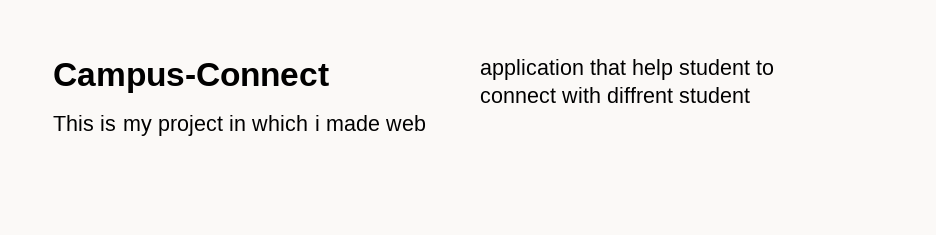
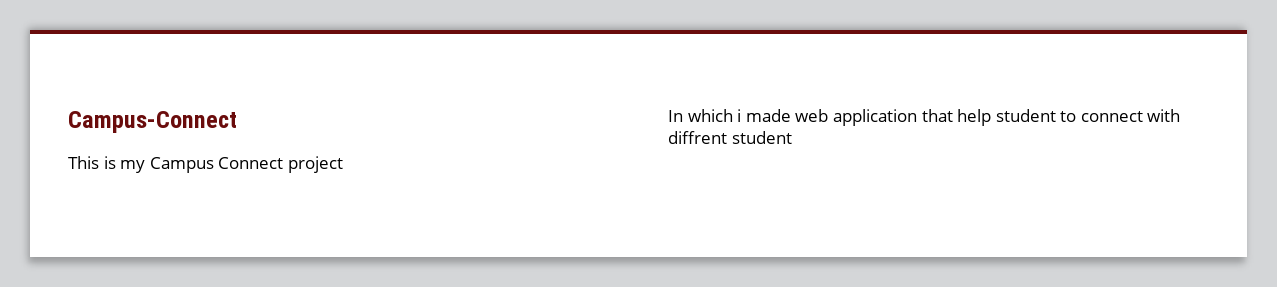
- This is my project in which i made web application that help student to connect with diffrent student
+ This is my Campus Connect project
+ In which i made web application that help student to connect with diffrent student

